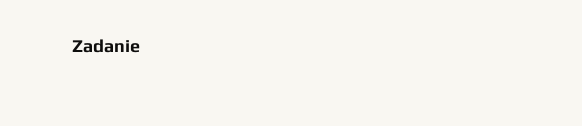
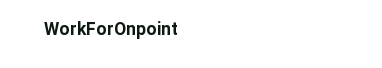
- Zadanie
+ WorkForOnpoint

